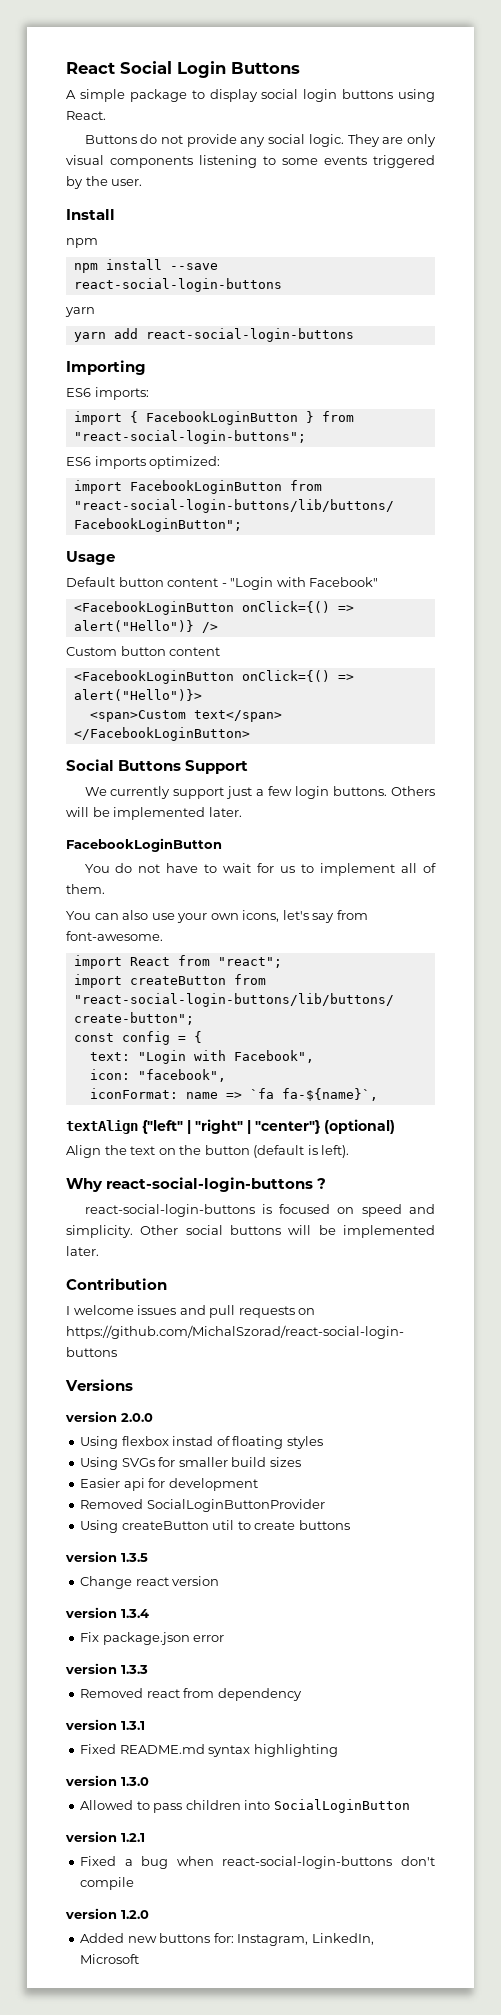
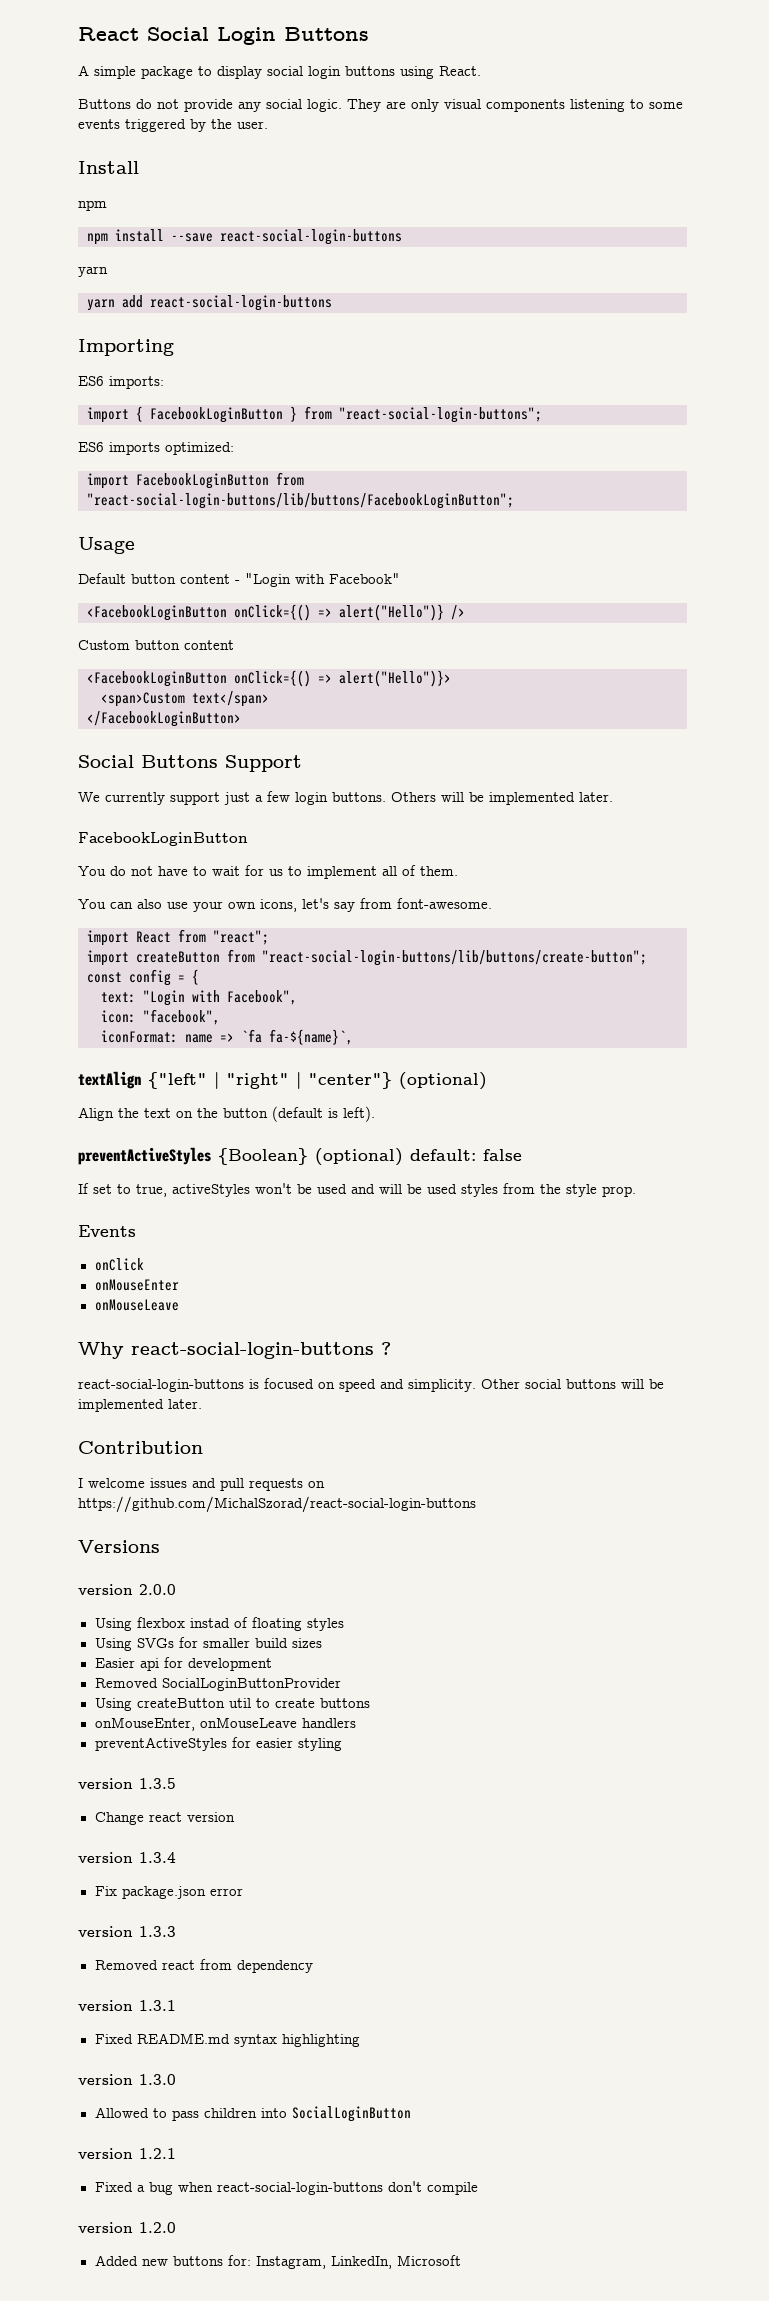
+ preventActiveStyles {Boolean} (optional) default: false
+ If set to true, activeStyles won't be used and will be used styles from the style prop.
+ Events
+ onClick
+ onMouseEnter
+ onMouseLeave
+ onMouseEnter, onMouseLeave handlers
+ preventActiveStyles for easier styling

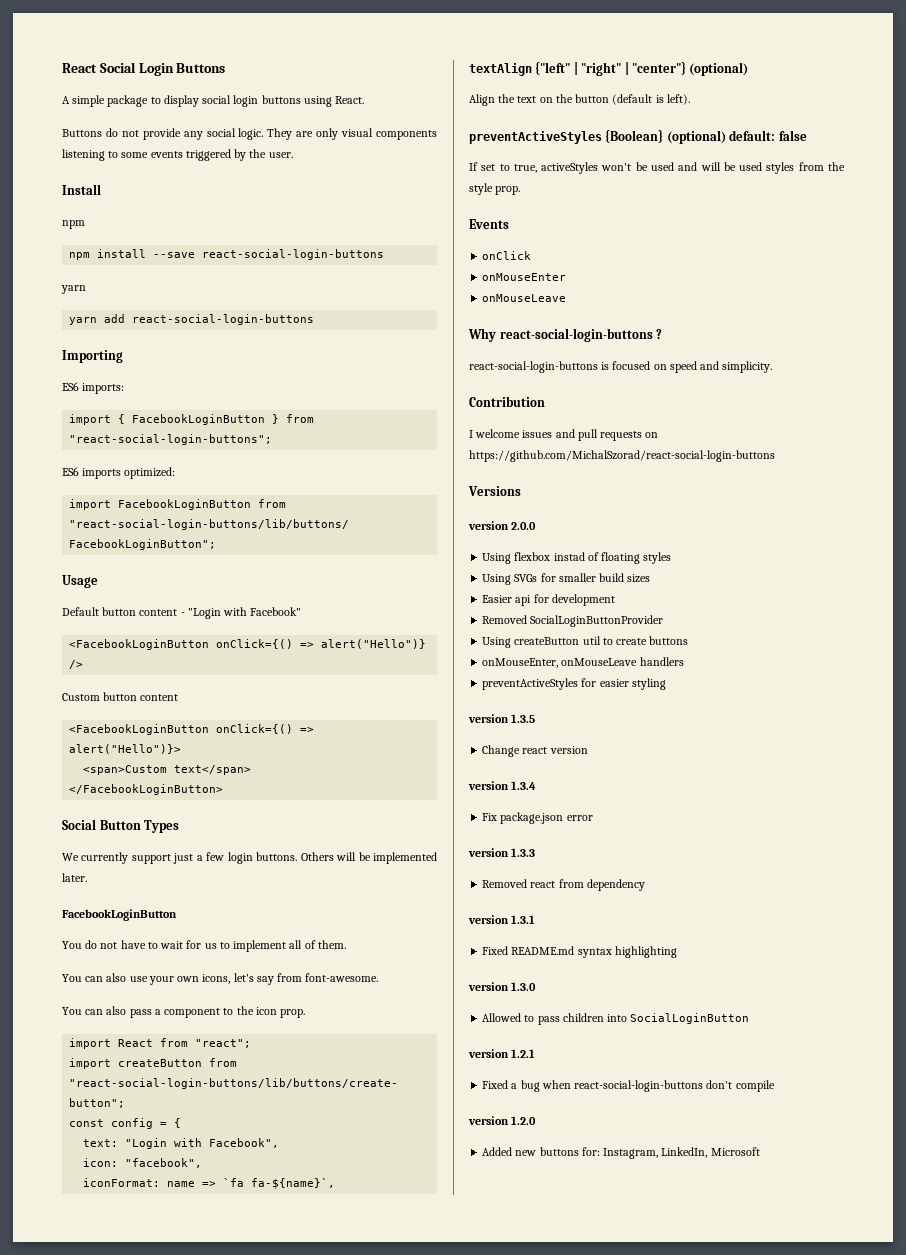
- Social Buttons Support
+ Social Button Types
+ You can also pass a component to the icon prop.
- Other social buttons will be implemented later.

